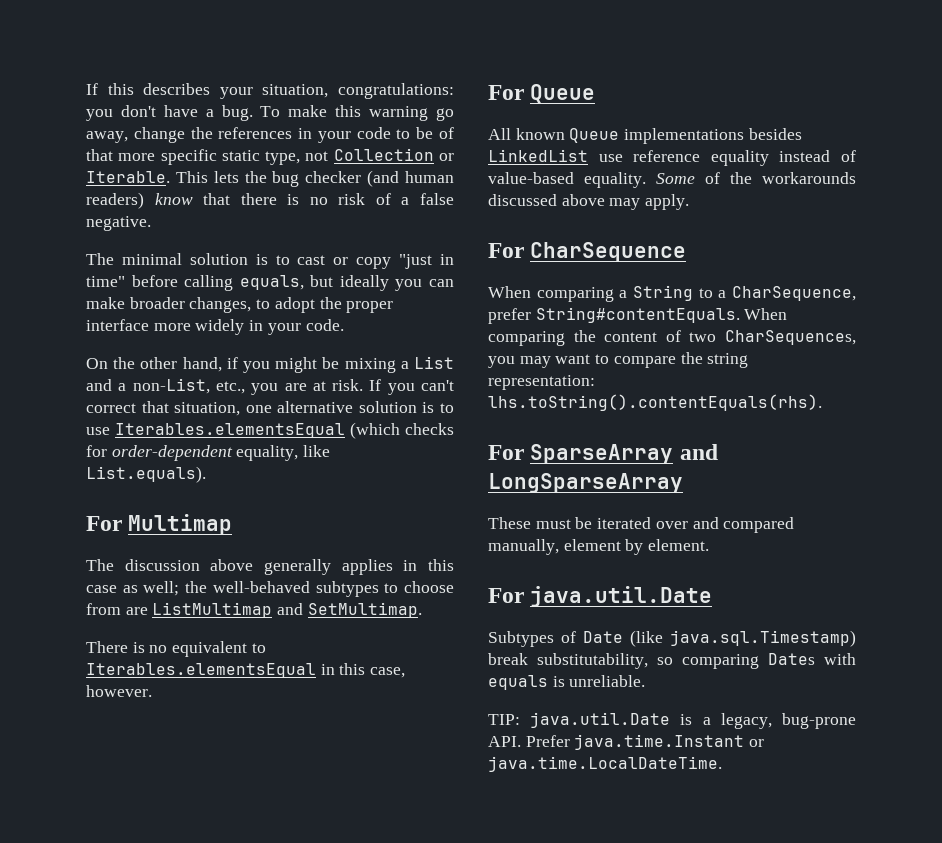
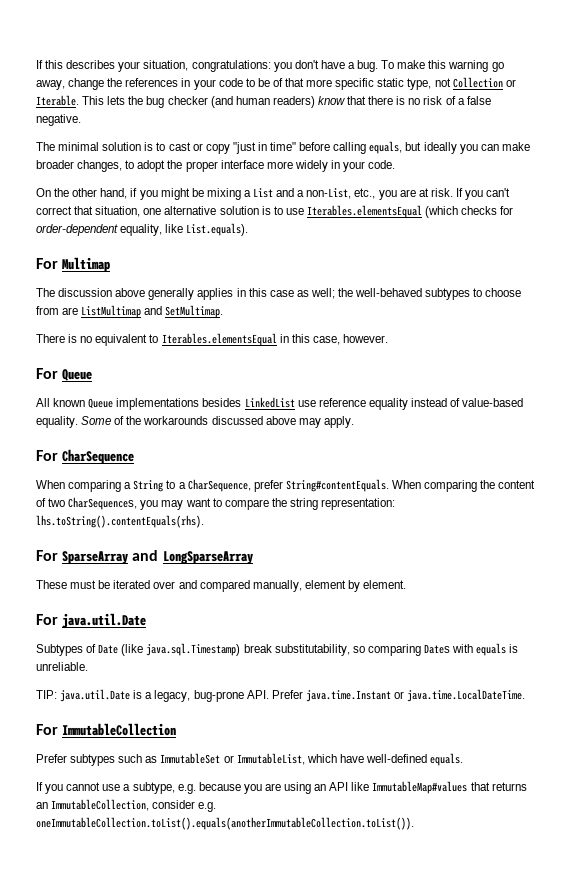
+ For ImmutableCollection
+ Prefer subtypes such as ImmutableSet or ImmutableList, which have well-defined equals.
+ If you cannot use a subtype, e.g. because you are using an API like ImmutableMap#values that returns an ImmutableCollection, consider e.g. oneImmutableCollection.toList().equals(anotherImmutableCollection.toList()).

